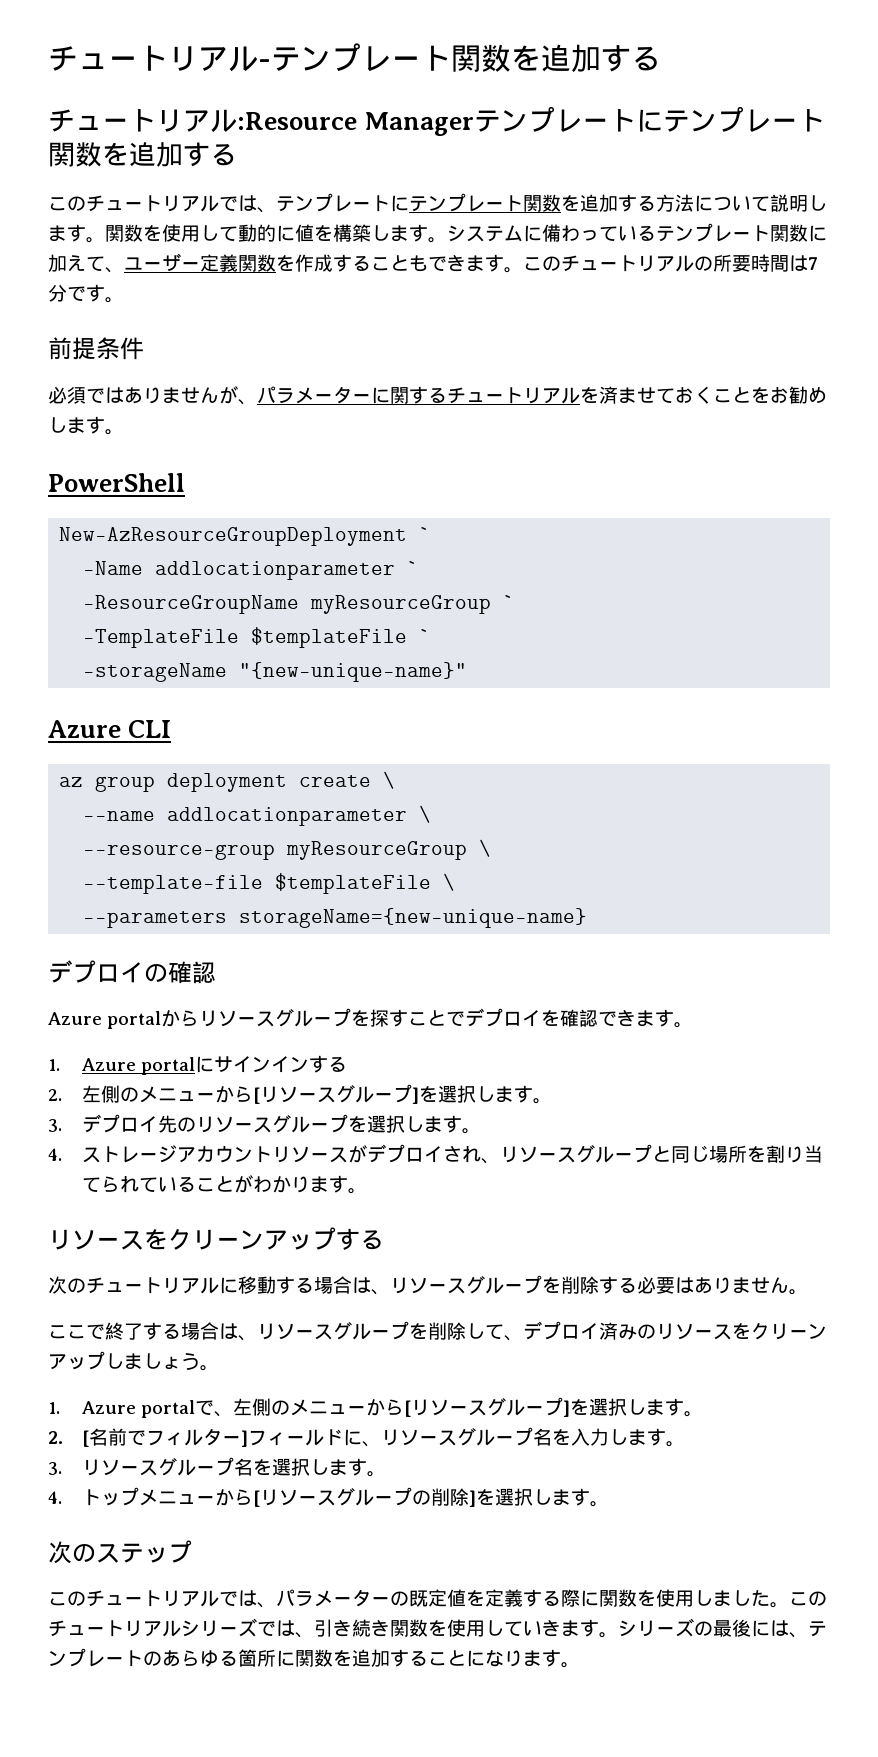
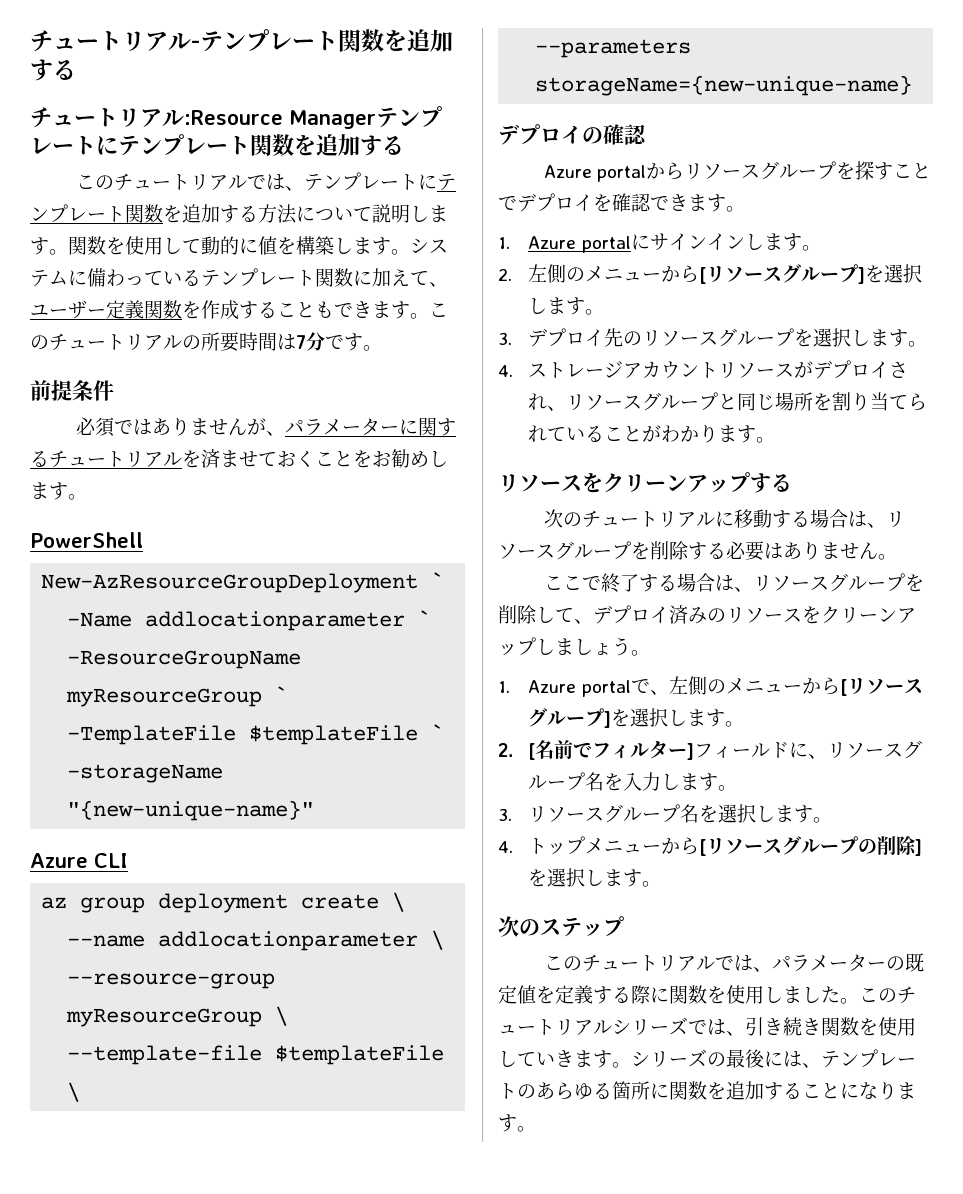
- 1. Azure portalにサインインする
+ 1. Azure portalにサインインします。

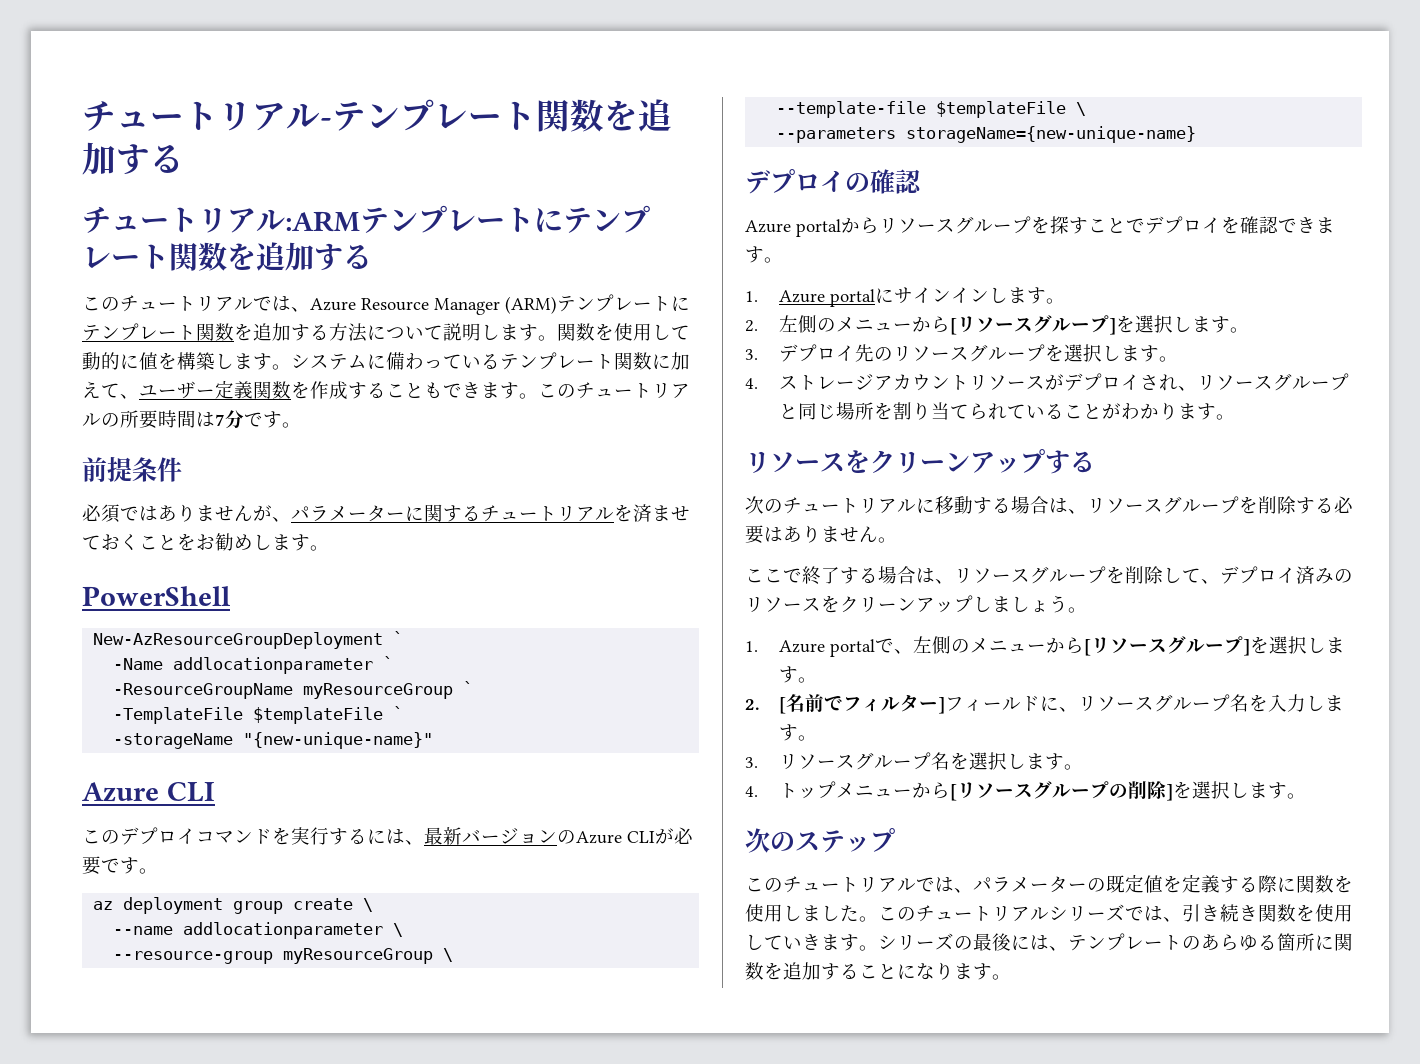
- チュートリアル:Resource Managerテンプレートにテンプレート関数を追加する
+ チュートリアル:ARMテンプレートにテンプレート関数を追加する
- このチュートリアルでは、テンプレートにテンプレート関数を追加する方法について説明します。
+ このチュートリアルでは、Azure Resource Manager (ARM)テンプレートにテンプレート関数を追加する方法について説明します。
+ このデプロイコマンドを実行するには、最新バージョンのAzure CLIが必要です。
- az group deployment create \
+ az deployment group create \

